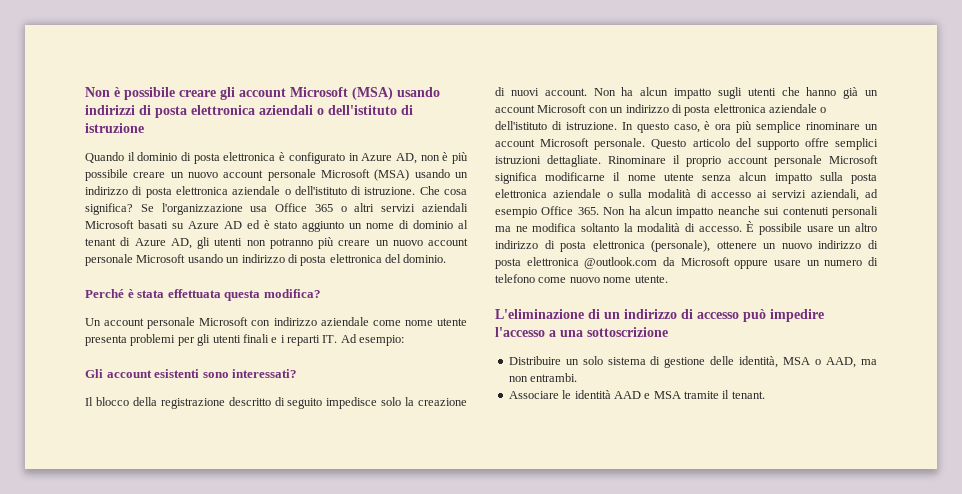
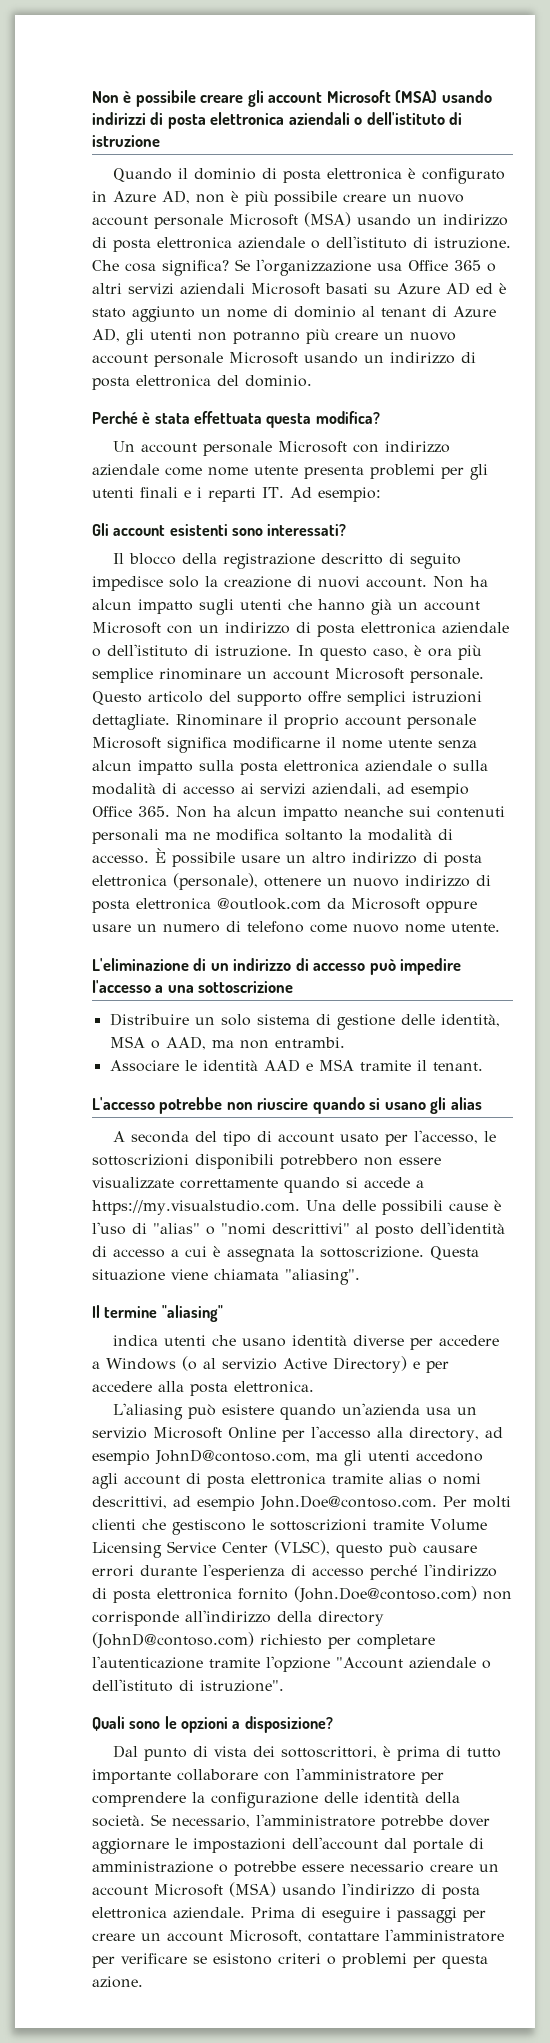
+ L'accesso potrebbe non riuscire quando si usano gli alias
+ A seconda del tipo di account usato per l'accesso, le sottoscrizioni disponibili potrebbero non essere visualizzate correttamente quando si accede a https://my.visualstudio.com. Una delle possibili cause è l'uso di "alias" o "nomi descrittivi" al posto dell'identità di accesso a cui è assegnata la sottoscrizione. Questa situazione viene chiamata "aliasing".
+ Il termine "aliasing"
+ indica utenti che usano identità diverse per accedere a Windows (o al servizio Active Directory) e per accedere alla posta elettronica.
+ L'aliasing può esistere quando un'azienda usa un servizio Microsoft Online per l'accesso alla directory, ad esempio JohnD@contoso.com, ma gli utenti accedono agli account di posta elettronica tramite alias o nomi descrittivi, ad esempio John.Doe@contoso.com. Per molti clienti che gestiscono le sottoscrizioni tramite Volume Licensing Service Center (VLSC), questo può causare errori durante l'esperienza di accesso perché l'indirizzo di posta elettronica fornito (John.Doe@contoso.com) non corrisponde all'indirizzo della directory (JohnD@contoso.com) richiesto per completare l'autenticazione tramite l'opzione "Account aziendale o dell'istituto di istruzione".
+ Quali sono le opzioni a disposizione?
+ Dal punto di vista dei sottoscrittori, è prima di tutto importante collaborare con l'amministratore per comprendere la configurazione delle identità della società. Se necessario, l'amministratore potrebbe dover aggiornare le impostazioni dell'account dal portale di amministrazione o potrebbe essere necessario creare un account Microsoft (MSA) usando l'indirizzo di posta elettronica aziendale. Prima di eseguire i passaggi per creare un account Microsoft, contattare l'amministratore per verificare se esistono criteri o problemi per questa azione.

